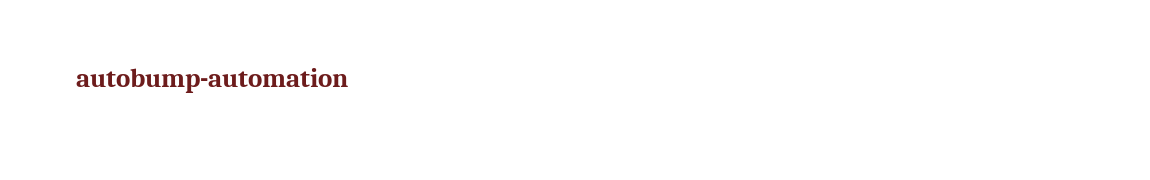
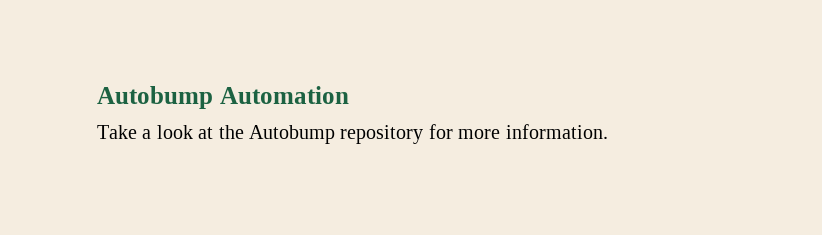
- autobump-automation
+ Autobump Automation
+ Take a look at the Autobump repository for more information.

